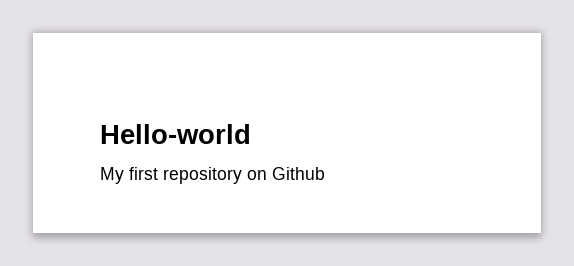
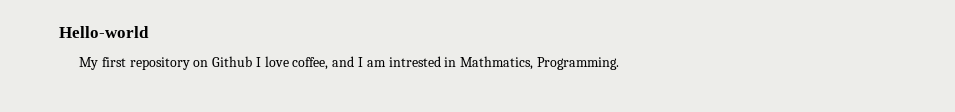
- My first repository on Github
+ My first repository on Github I love coffee, and I am intrested in Mathmatics, Programming.

